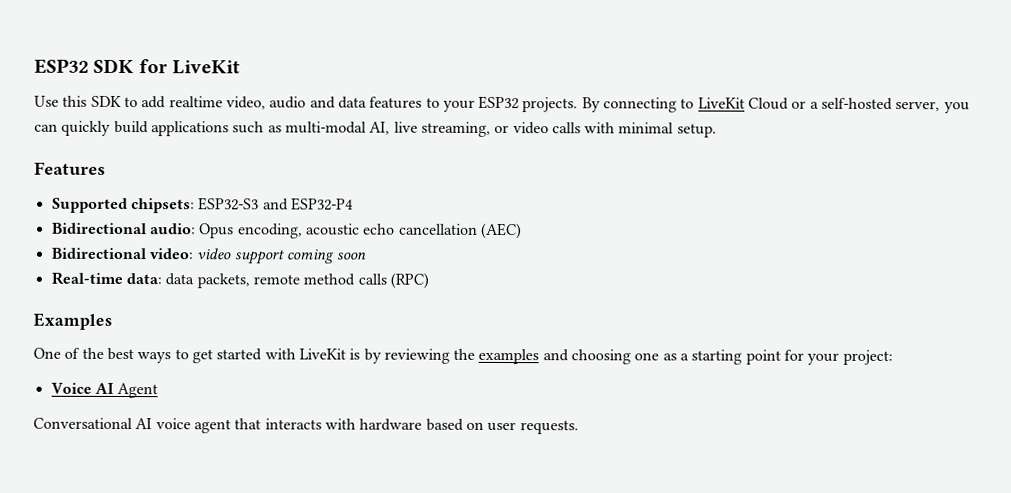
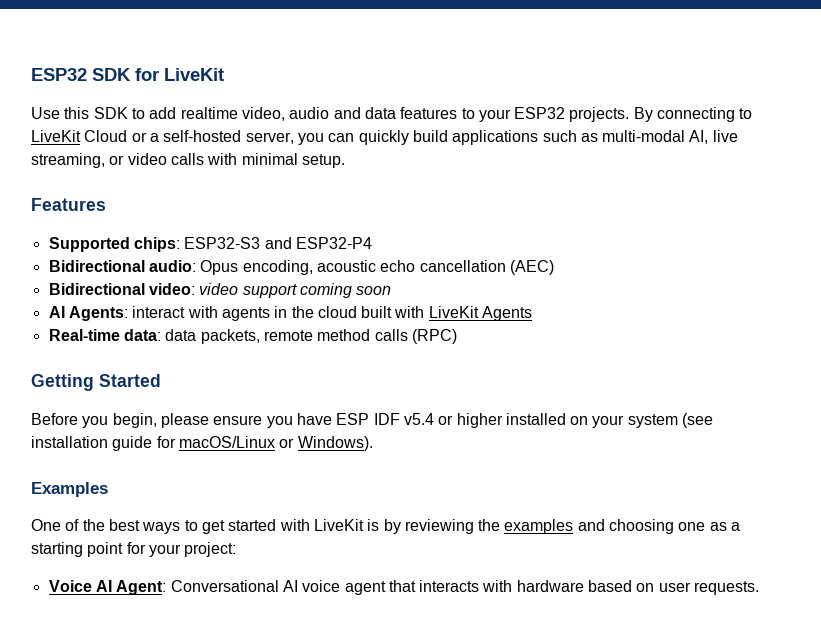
- Supported chipsets: ESP32-S3 and ESP32-P4
+ Supported chips: ESP32-S3 and ESP32-P4
+ AI Agents: interact with agents in the cloud built with LiveKit Agents
+ Getting Started
+ Before you begin, please ensure you have ESP IDF v5.4 or higher installed on your system (see installation guide for macOS/Linux or Windows).
- Voice AI Agent
- Conversational AI voice agent that interacts with hardware based on user requests.
+ Voice AI Agent: Conversational AI voice agent that interacts with hardware based on user requests.

